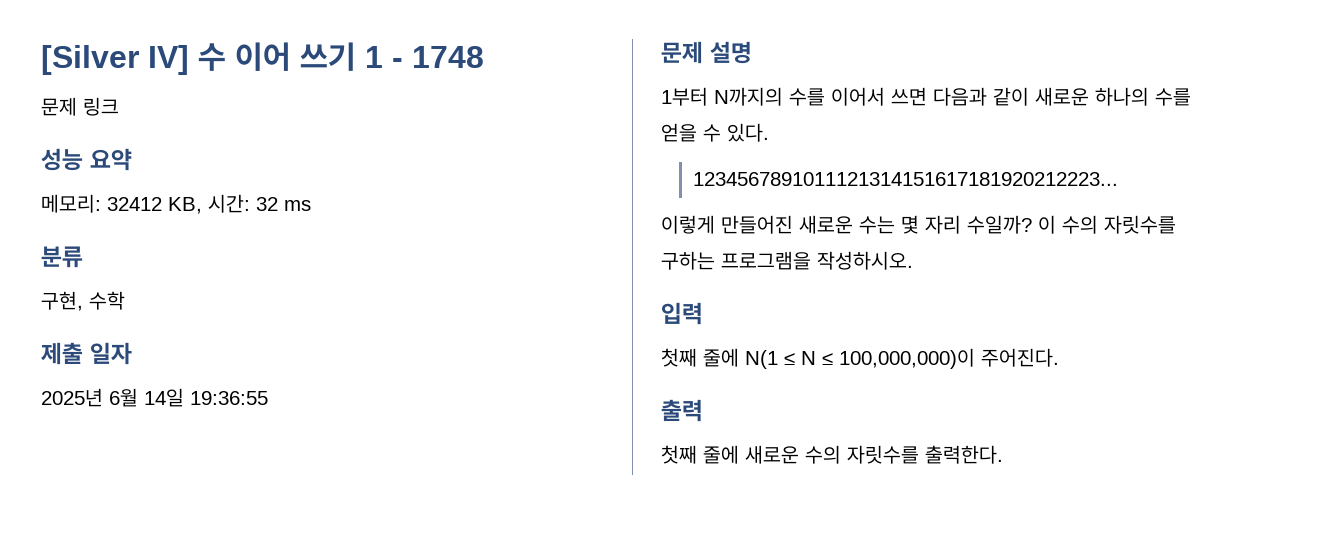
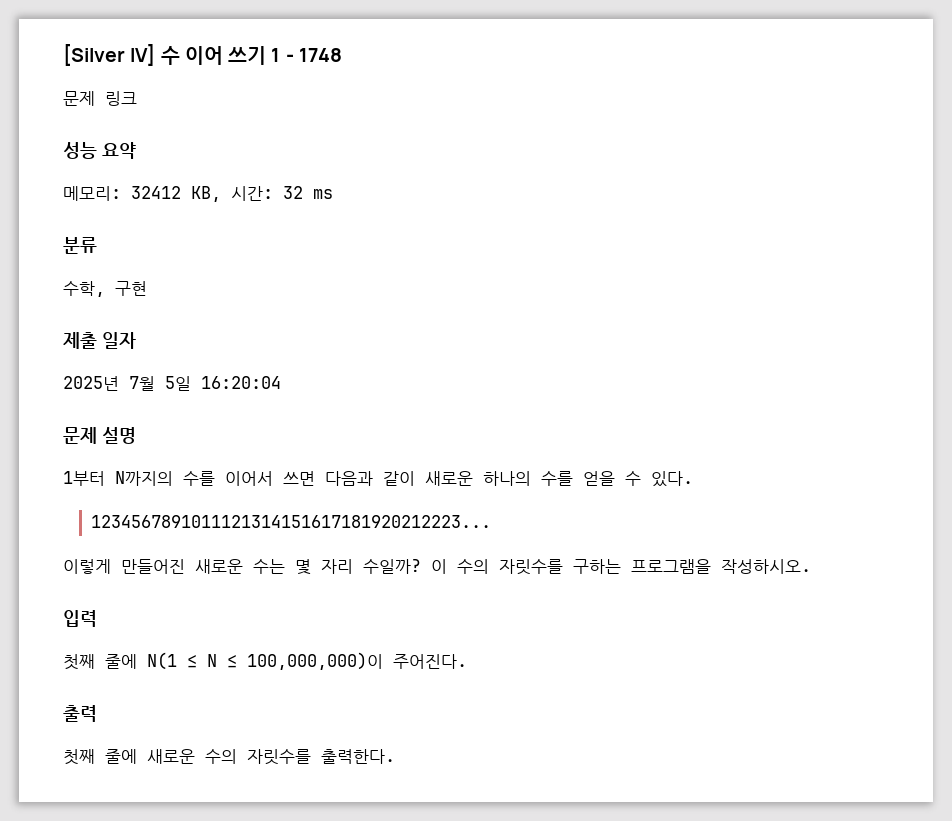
- 구현, 수학
+ 수학, 구현
- 2025년 6월 14일 19:36:55
+ 2025년 7월 5일 16:20:04

